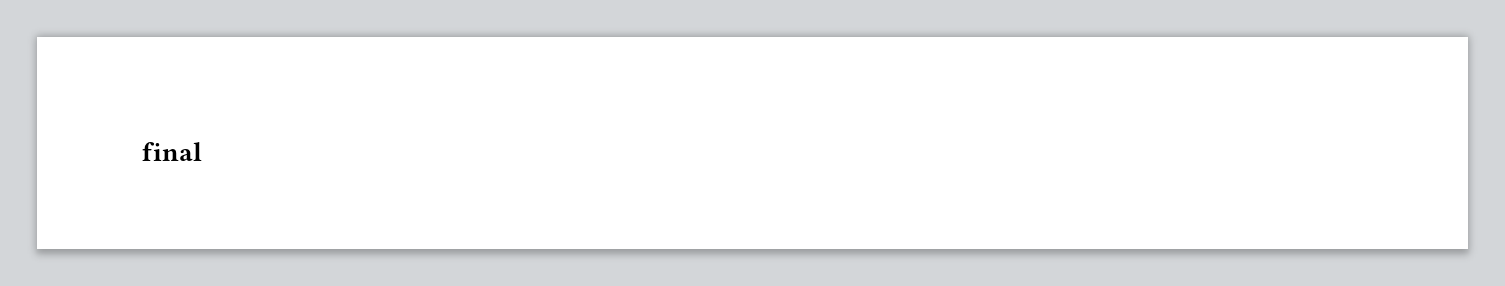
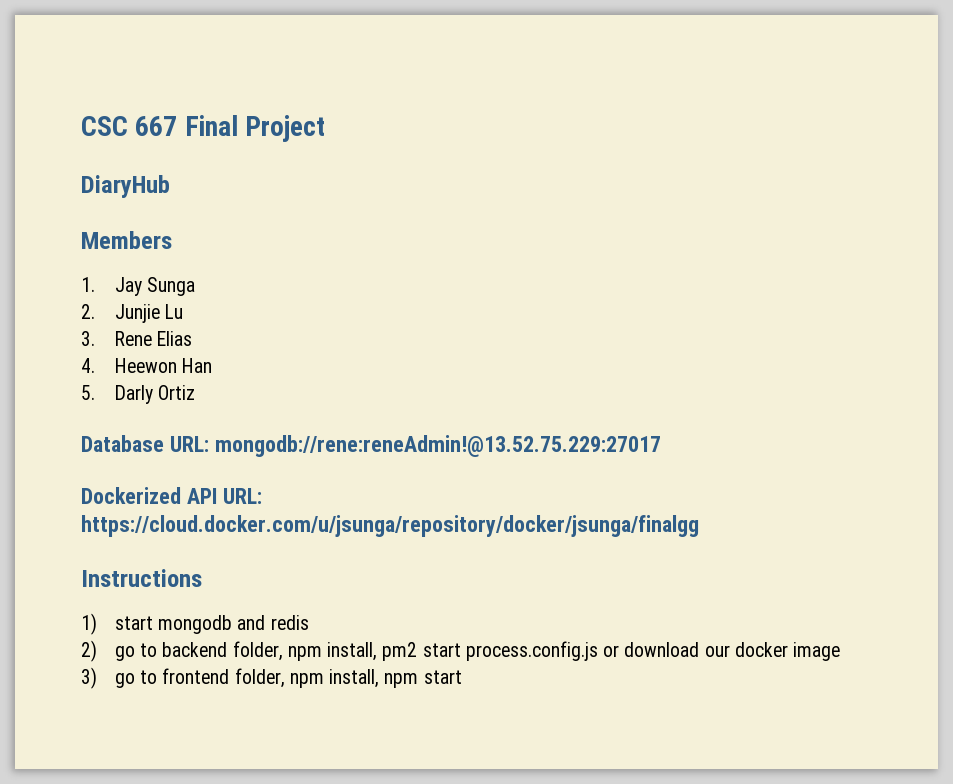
- final
+ CSC 667 Final Project
+ DiaryHub
+ Members
+ 1. Jay Sunga
+ 2. Junjie Lu
+ 3. Rene Elias
+ 4. Heewon Han
+ 5. Darly Ortiz
+ Database URL: mongodb://rene:reneAdmin!@13.52.75.229:27017
+ Dockerized API URL: https://cloud.docker.com/u/jsunga/repository/docker/jsunga/finalgg
+ Instructions
+ 1) start mongodb and redis
+ 2) go to backend folder, npm install, pm2 start process.config.js or download our docker image
+ 3) go to frontend folder, npm install, npm start

